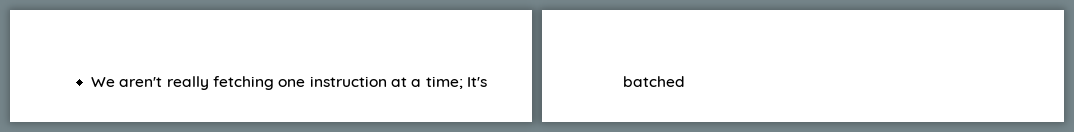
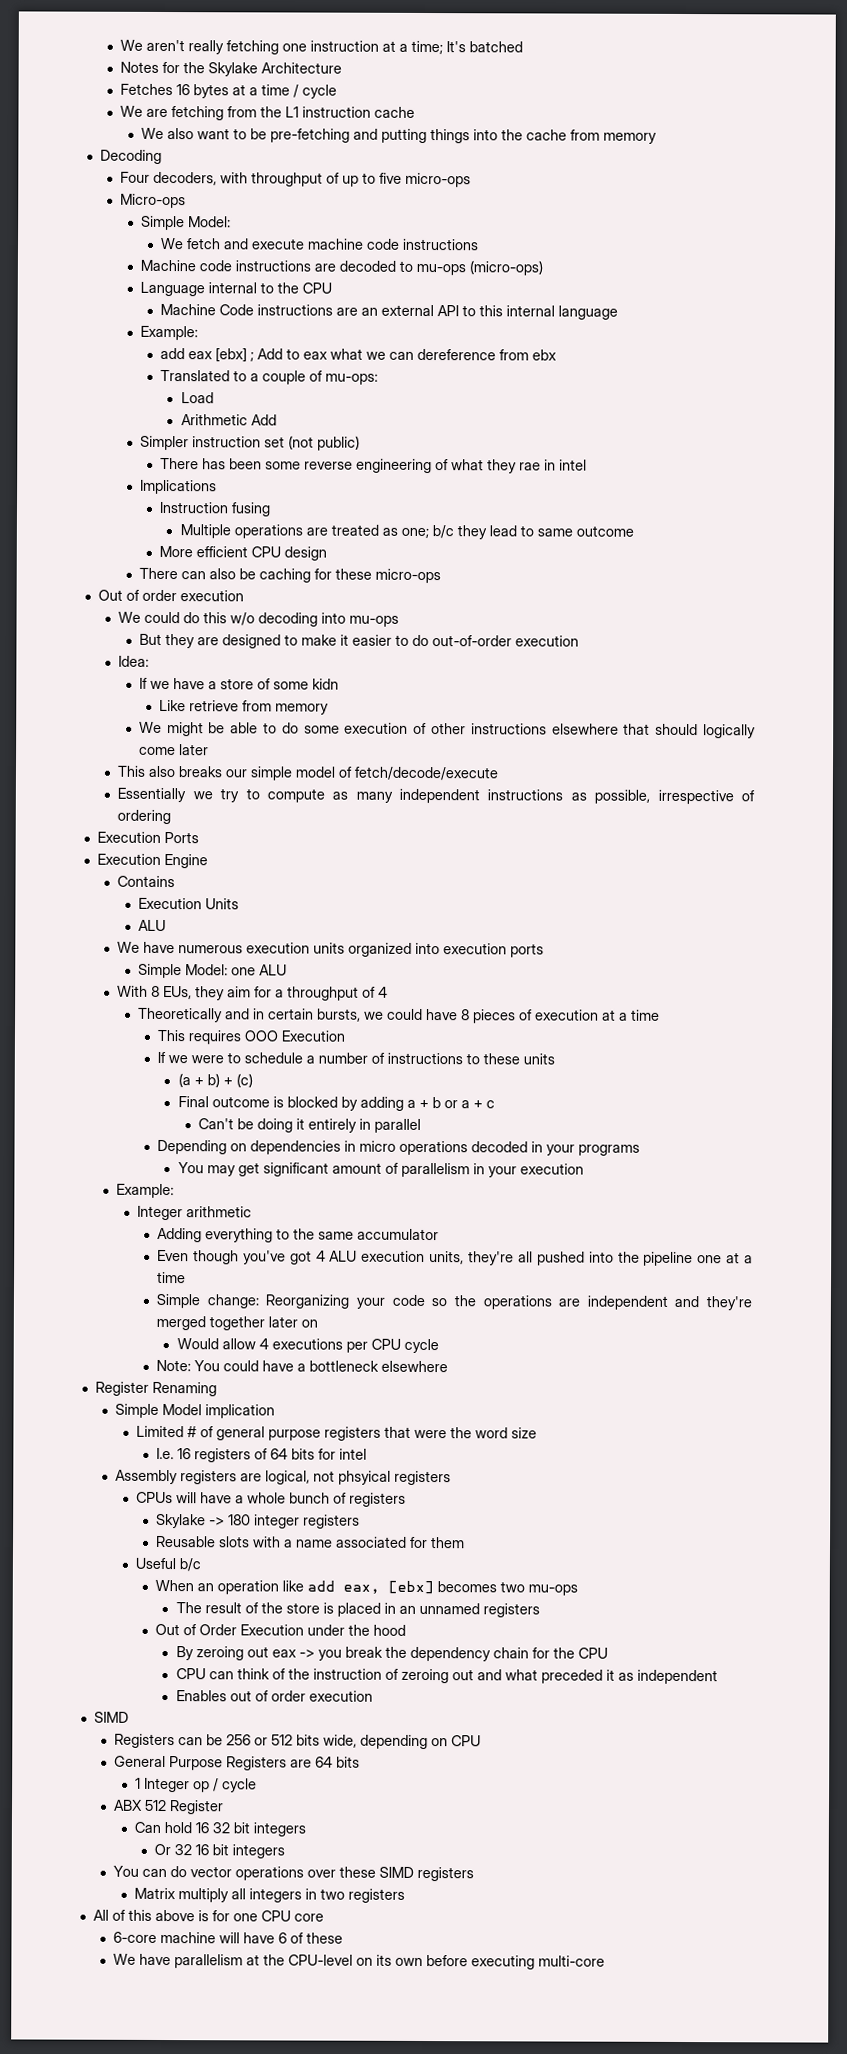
+ Notes for the Skylake Architecture
+ Fetches 16 bytes at a time / cycle
+ We are fetching from the L1 instruction cache
+ We also want to be pre-fetching and putting things into the cache from memory
+ Decoding
+ Four decoders, with throughput of up to five micro-ops
+ Micro-ops
+ Simple Model:
+ We fetch and execute machine code instructions
+ Machine code instructions are decoded to mu-ops (micro-ops)
+ Language internal to the CPU
+ Machine Code instructions are an external API to this internal language
+ Example:
+ add eax [ebx] ; Add to eax what we can dereference from ebx
+ Translated to a couple of mu-ops:
+ Load
+ Arithmetic Add
+ Simpler instruction set (not public)
+ There has been some reverse engineering of what they rae in intel
+ Implications
+ Instruction fusing
+ Multiple operations are treated as one; b/c they lead to same outcome
+ More efficient CPU design
+ There can also be caching for these micro-ops
+ Out of order execution
+ We could do this w/o decoding into mu-ops
+ But they are designed to make it easier to do out-of-order execution
+ Idea:
+ If we have a store of some kidn
+ Like retrieve from memory
+ We might be able to do some execution of other instructions elsewhere that should logically come later
+ This also breaks our simple model of fetch/decode/execute
+ Essentially we try to compute as many independent instructions as possible, irrespective of ordering
+ Execution Ports
+ Execution Engine
+ Contains
+ Execution Units
+ ALU
+ We have numerous execution units organized into execution ports
+ Simple Model: one ALU
+ With 8 EUs, they aim for a throughput of 4
+ Theoretically and in certain bursts, we could have 8 pieces of execution at a time
+ This requires OOO Execution
+ If we were to schedule a number of instructions to these units
+ (a + b) + (c)
+ Final outcome is blocked by adding a + b or a + c
+ Can't be doing it entirely in parallel
+ Depending on dependencies in micro operations decoded in your programs
+ You may get significant amount of parallelism in your execution
+ Example:
+ Integer arithmetic
+ Adding everything to the same accumulator
+ Even though you've got 4 ALU execution units, they're all pushed into the pipeline one at a time
+ Simple change: Reorganizing your code so the operations are independent and they're merged together later on
+ Would allow 4 executions per CPU cycle
+ Note: You could have a bottleneck elsewhere
+ Register Renaming
+ Simple Model implication
+ Limited # of general purpose registers that were the word size
+ I.e. 16 registers of 64 bits for intel
+ Assembly registers are logical, not phsyical registers
+ CPUs will have a whole bunch of registers
+ Skylake -> 180 integer registers
+ Reusable slots with a name associated for them
+ Useful b/c
+ When an operation like add eax, [ebx] becomes two mu-ops
+ The result of the store is placed in an unnamed registers
+ Out of Order Execution under the hood
+ By zeroing out eax -> you break the dependency chain for the CPU
+ CPU can think of the instruction of zeroing out and what preceded it as independent
+ Enables out of order execution
+ SIMD
+ Registers can be 256 or 512 bits wide, depending on CPU
+ General Purpose Registers are 64 bits
+ 1 Integer op / cycle
+ ABX 512 Register
+ Can hold 16 32 bit integers
+ Or 32 16 bit integers
+ You can do vector operations over these SIMD registers
+ Matrix multiply all integers in two registers
+ All of this above is for one CPU core
+ 6-core machine will have 6 of these
+ We have parallelism at the CPU-level on its own before executing multi-core

